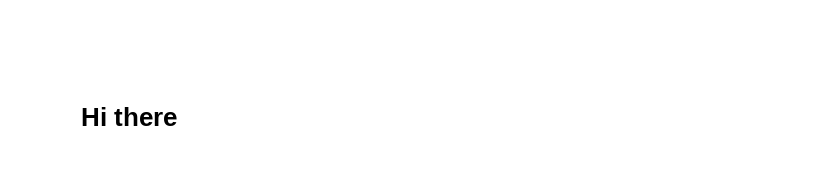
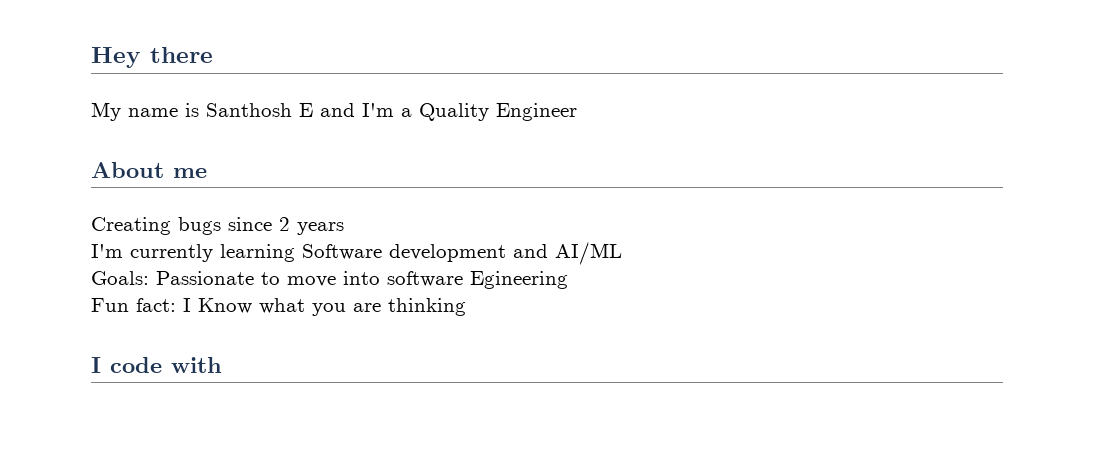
- Hi there
+ Hey there
+ My name is Santhosh E and I'm a Quality Engineer
+ About me
+ Creating bugs since 2 years
+ I'm currently learning Software development and AI/ML
+ Goals: Passionate to move into software Egineering
+ Fun fact: I Know what you are thinking
+ I code with

